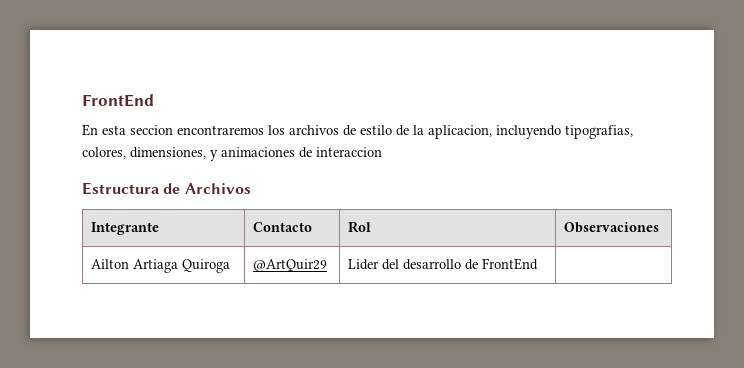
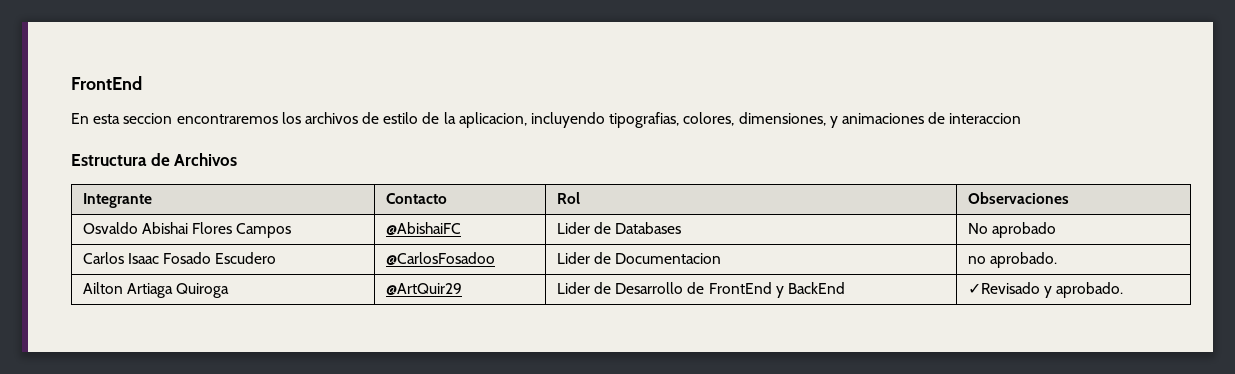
+ Osvaldo Abishai Flores Campos | @AbishaiFC | Lider de Databases | No aprobado
+ Carlos Isaac Fosado Escudero | @CarlosFosadoo | Lider de Documentacion | no aprobado.
- Ailton Artiaga Quiroga | @ArtQuir29 | Lider del desarrollo de FrontEnd |
+ Ailton Artiaga Quiroga | @ArtQuir29 | Lider de Desarrollo de FrontEnd y BackEnd | ✓Revisado y aprobado.

